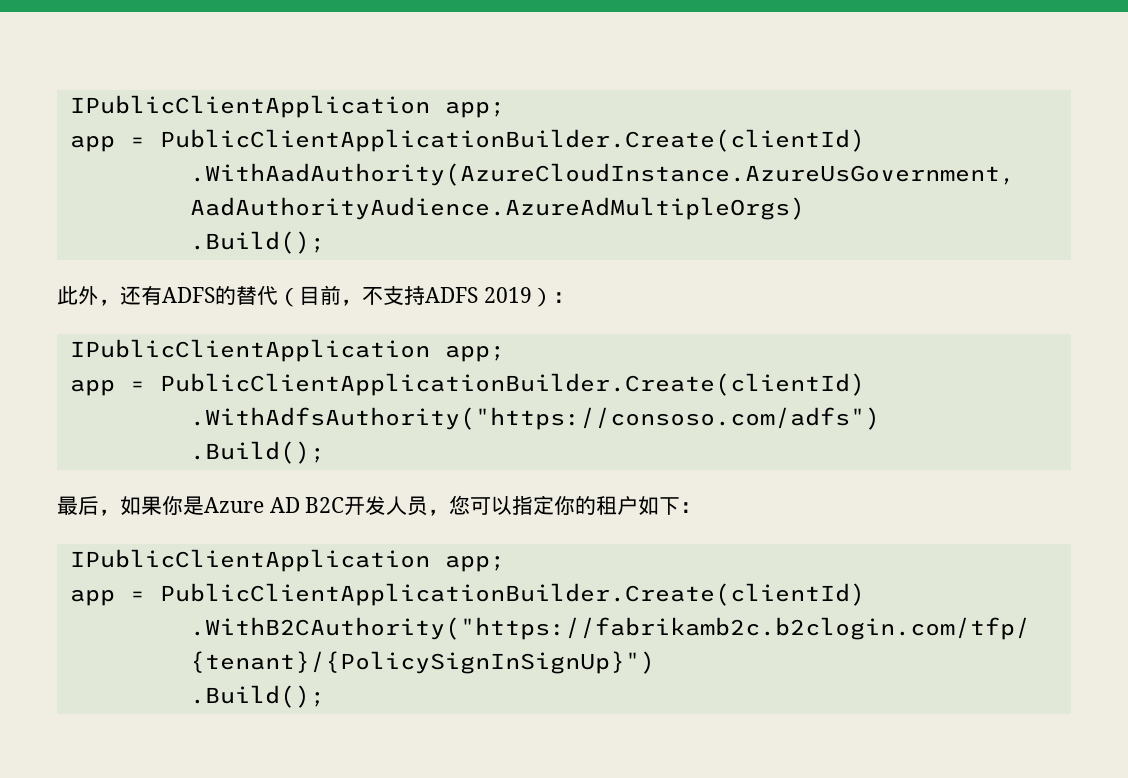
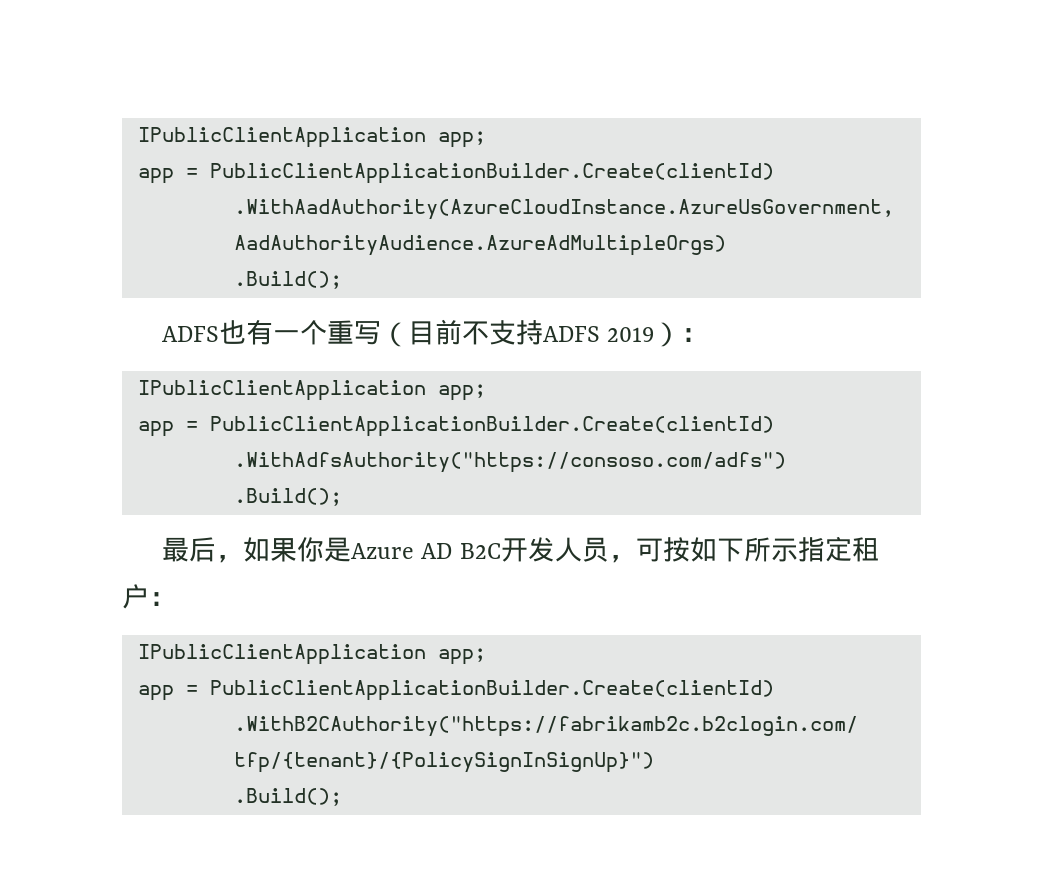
- 此外，还有ADFS的替代（目前，不支持ADFS 2019）：
+ ADFS也有一个重写（目前不支持ADFS 2019）：
- 最后，如果你是Azure AD B2C开发人员，您可以指定你的租户如下：
+ 最后，如果你是Azure AD B2C开发人员，可按如下所示指定租户：

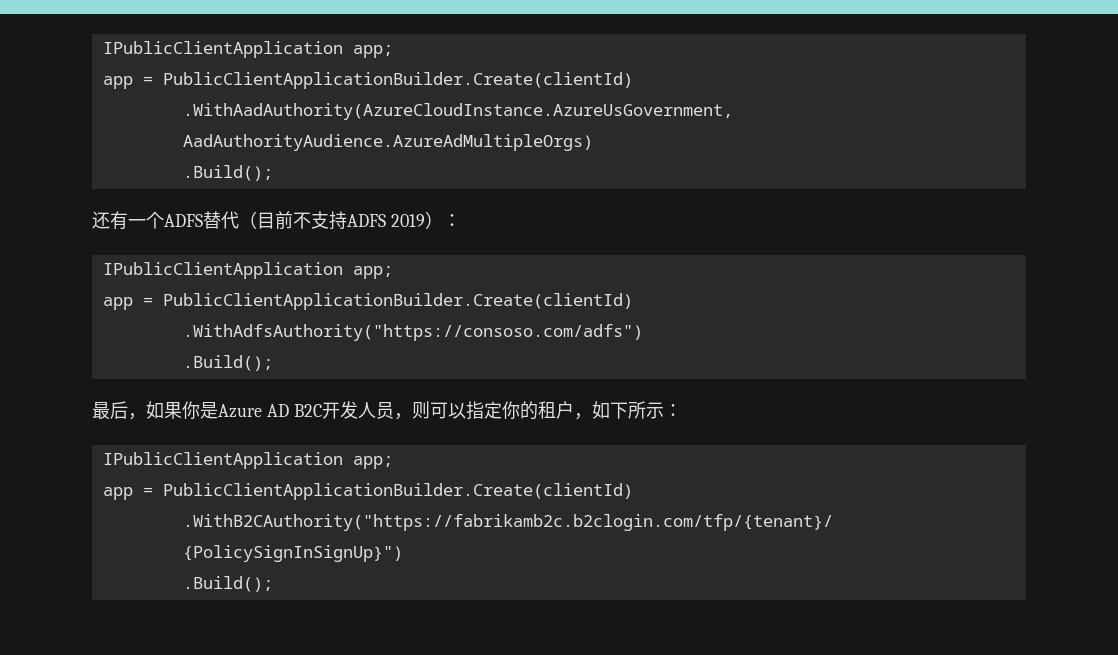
- ADFS也有一个重写（目前不支持ADFS 2019）：
+ 还有一个ADFS替代（目前不支持ADFS 2019）：
- 最后，如果你是Azure AD B2C开发人员，可按如下所示指定租户：
+ 最后，如果你是Azure AD B2C开发人员，则可以指定你的租户，如下所示：

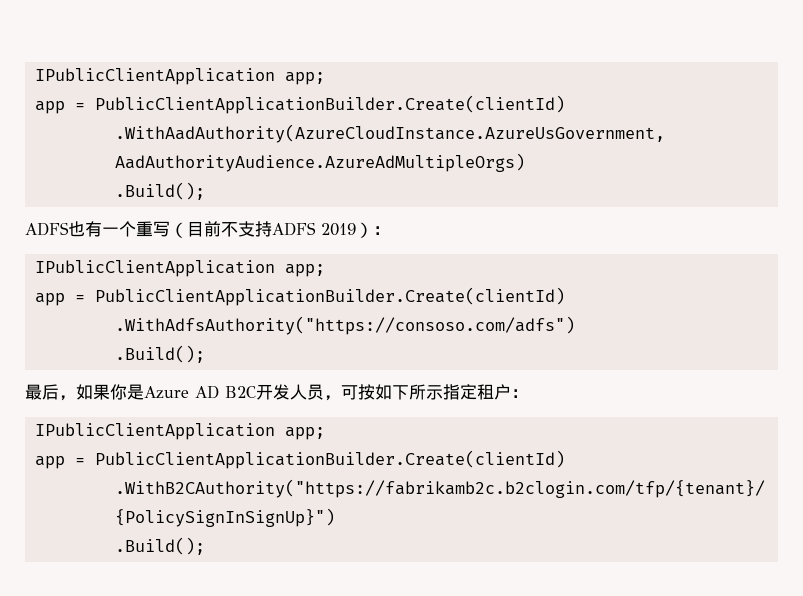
- 还有一个ADFS替代（目前不支持ADFS 2019）：
+ ADFS也有一个重写（目前不支持ADFS 2019）：
- 最后，如果你是Azure AD B2C开发人员，则可以指定你的租户，如下所示：
+ 最后，如果你是Azure AD B2C开发人员，可按如下所示指定租户：

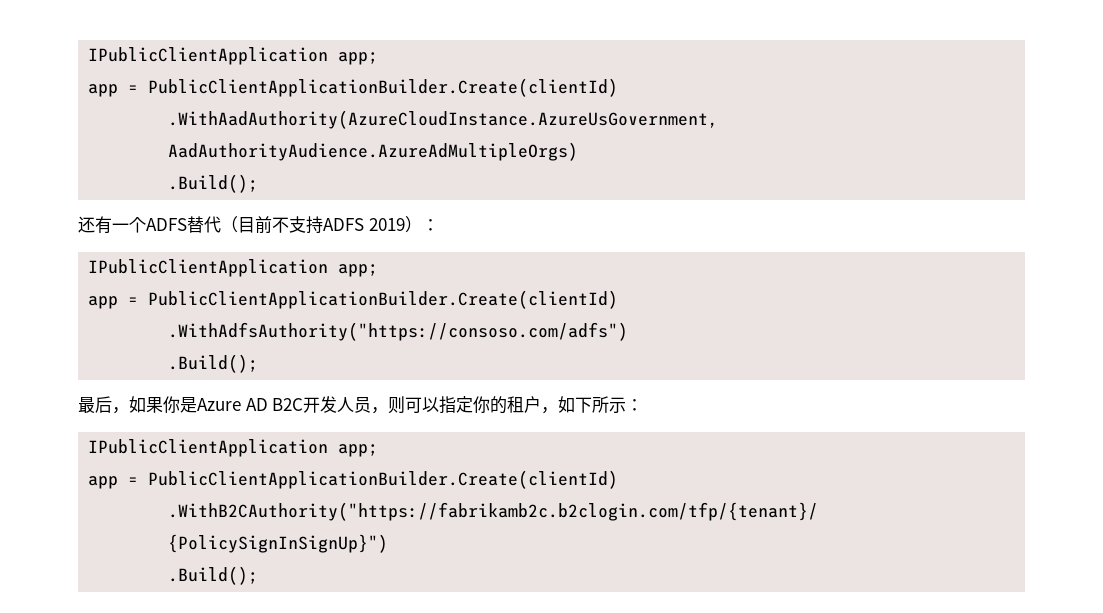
- ADFS也有一个重写（目前不支持ADFS 2019）：
+ 还有一个ADFS替代（目前不支持ADFS 2019）：
- 最后，如果你是Azure AD B2C开发人员，可按如下所示指定租户：
+ 最后，如果你是Azure AD B2C开发人员，则可以指定你的租户，如下所示：

